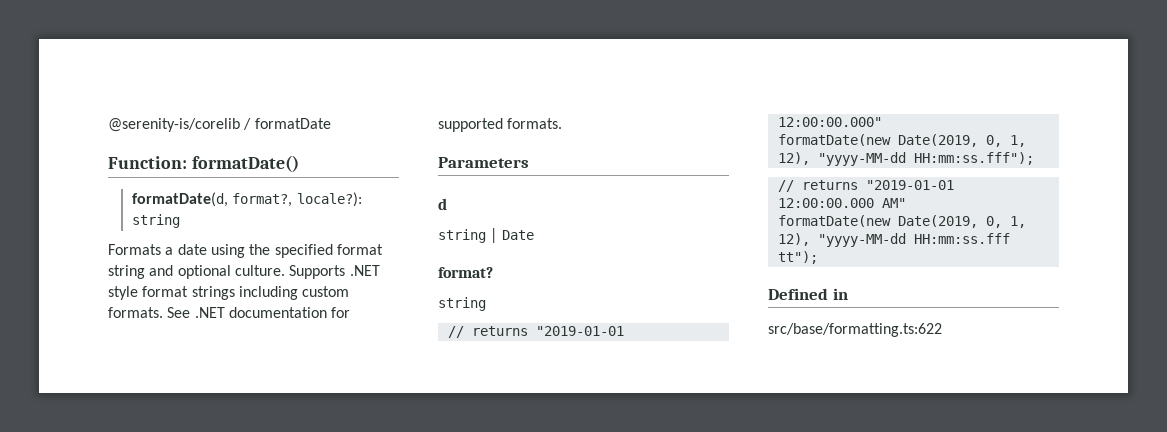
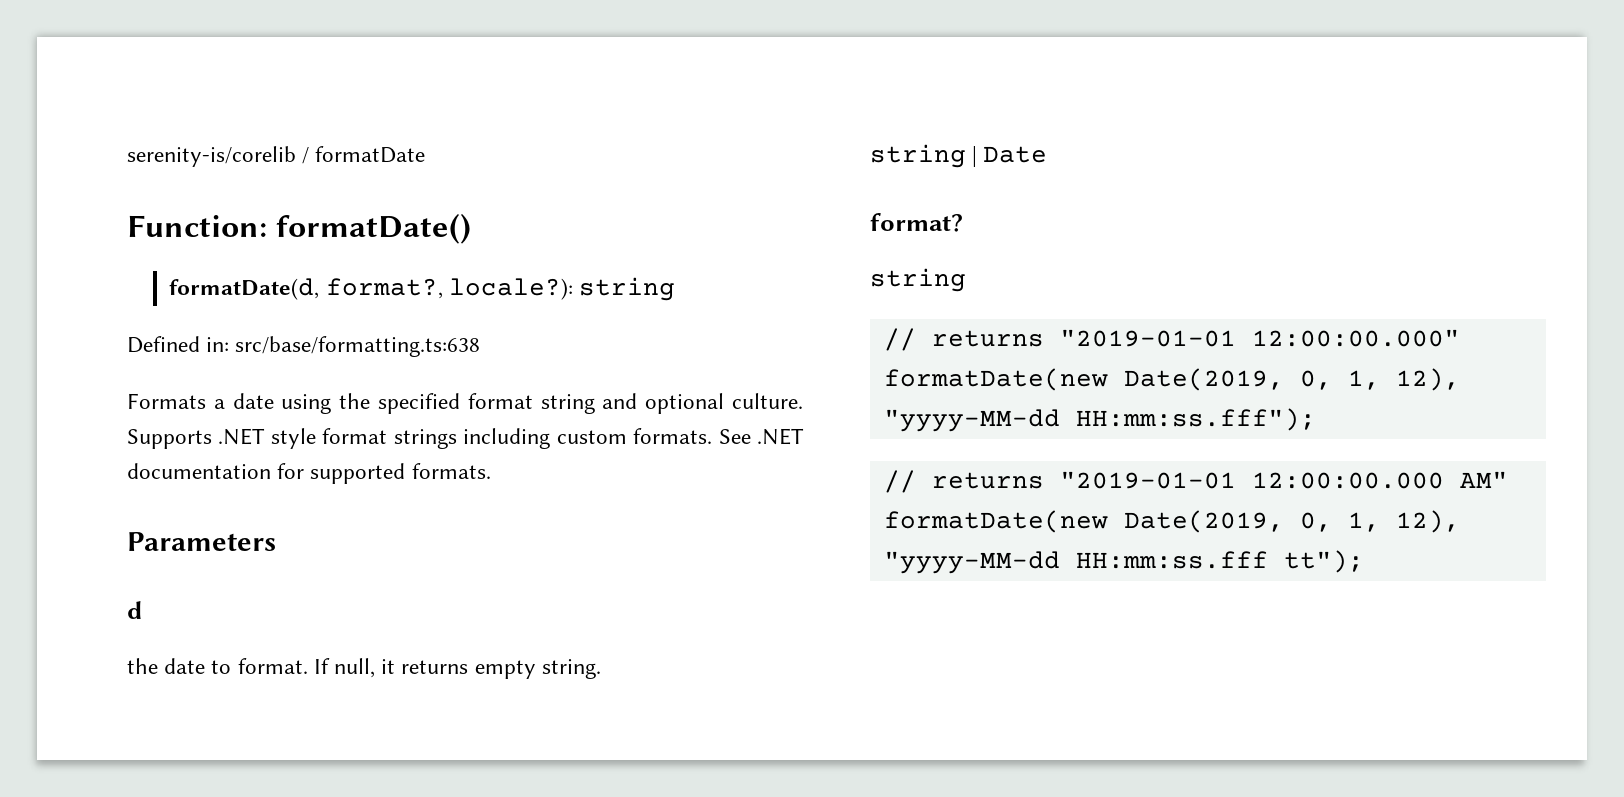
- @serenity-is/corelib / formatDate
+ serenity-is/corelib / formatDate
+ Defined in: src/base/formatting.ts:638
+ the date to format. If null, it returns empty string.
- Defined in
- src/base/formatting.ts:622

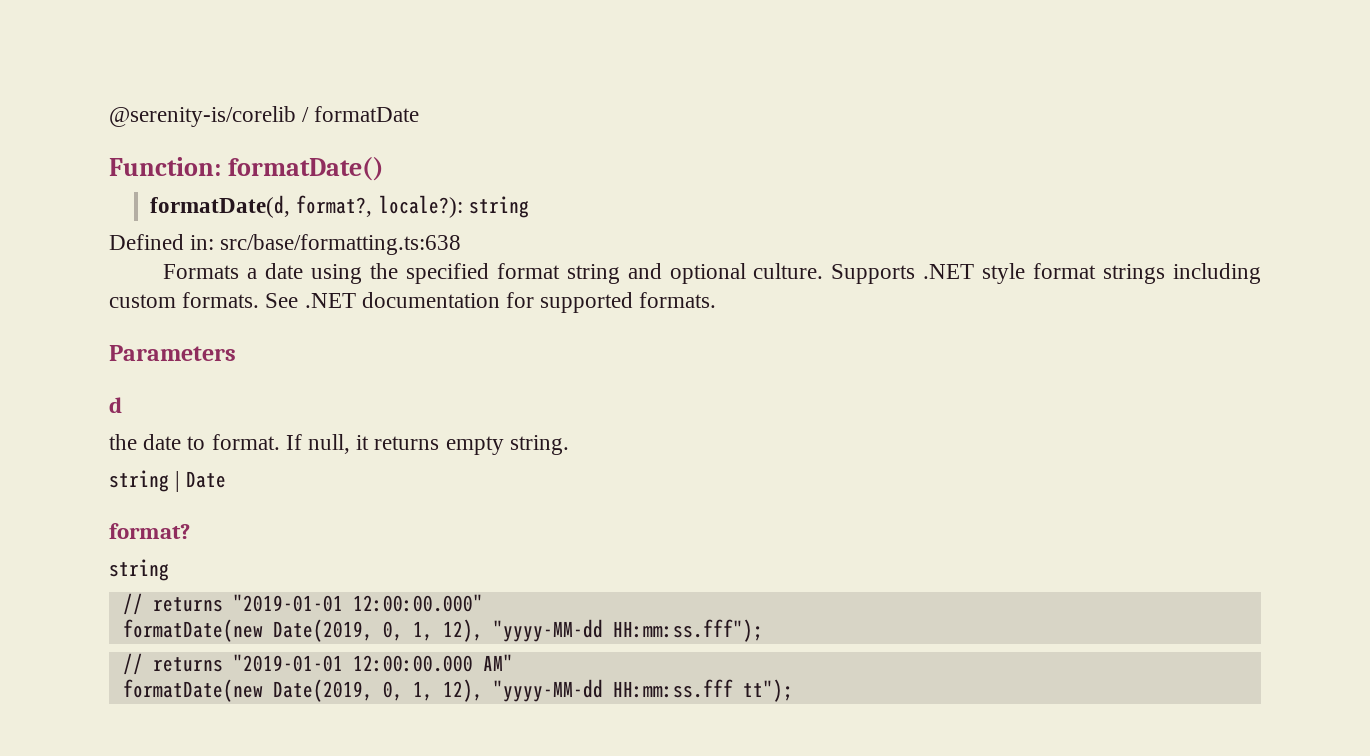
- serenity-is/corelib / formatDate
+ @serenity-is/corelib / formatDate

